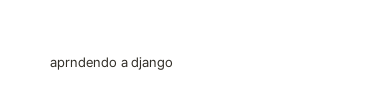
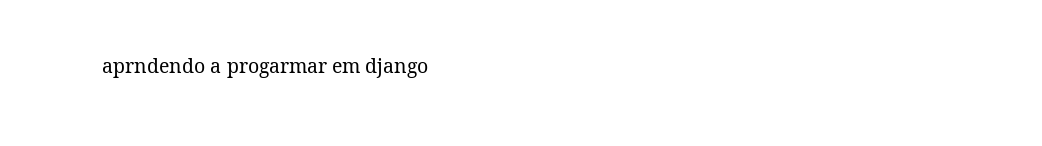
- aprndendo a django
+ aprndendo a progarmar em django

